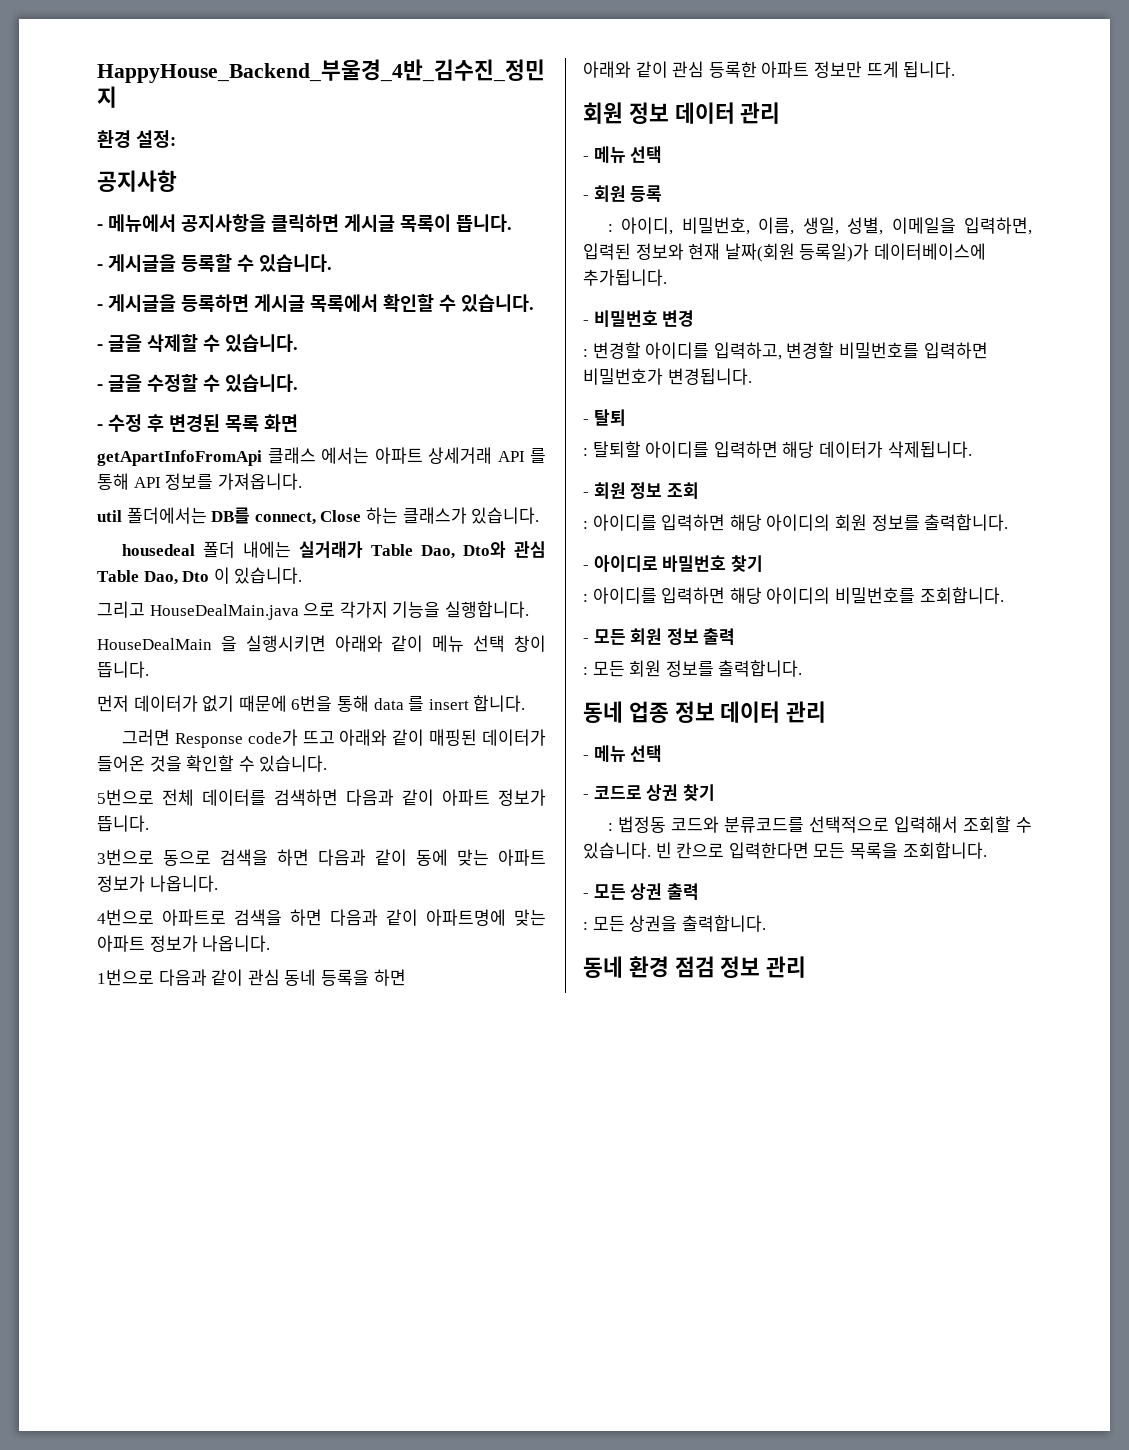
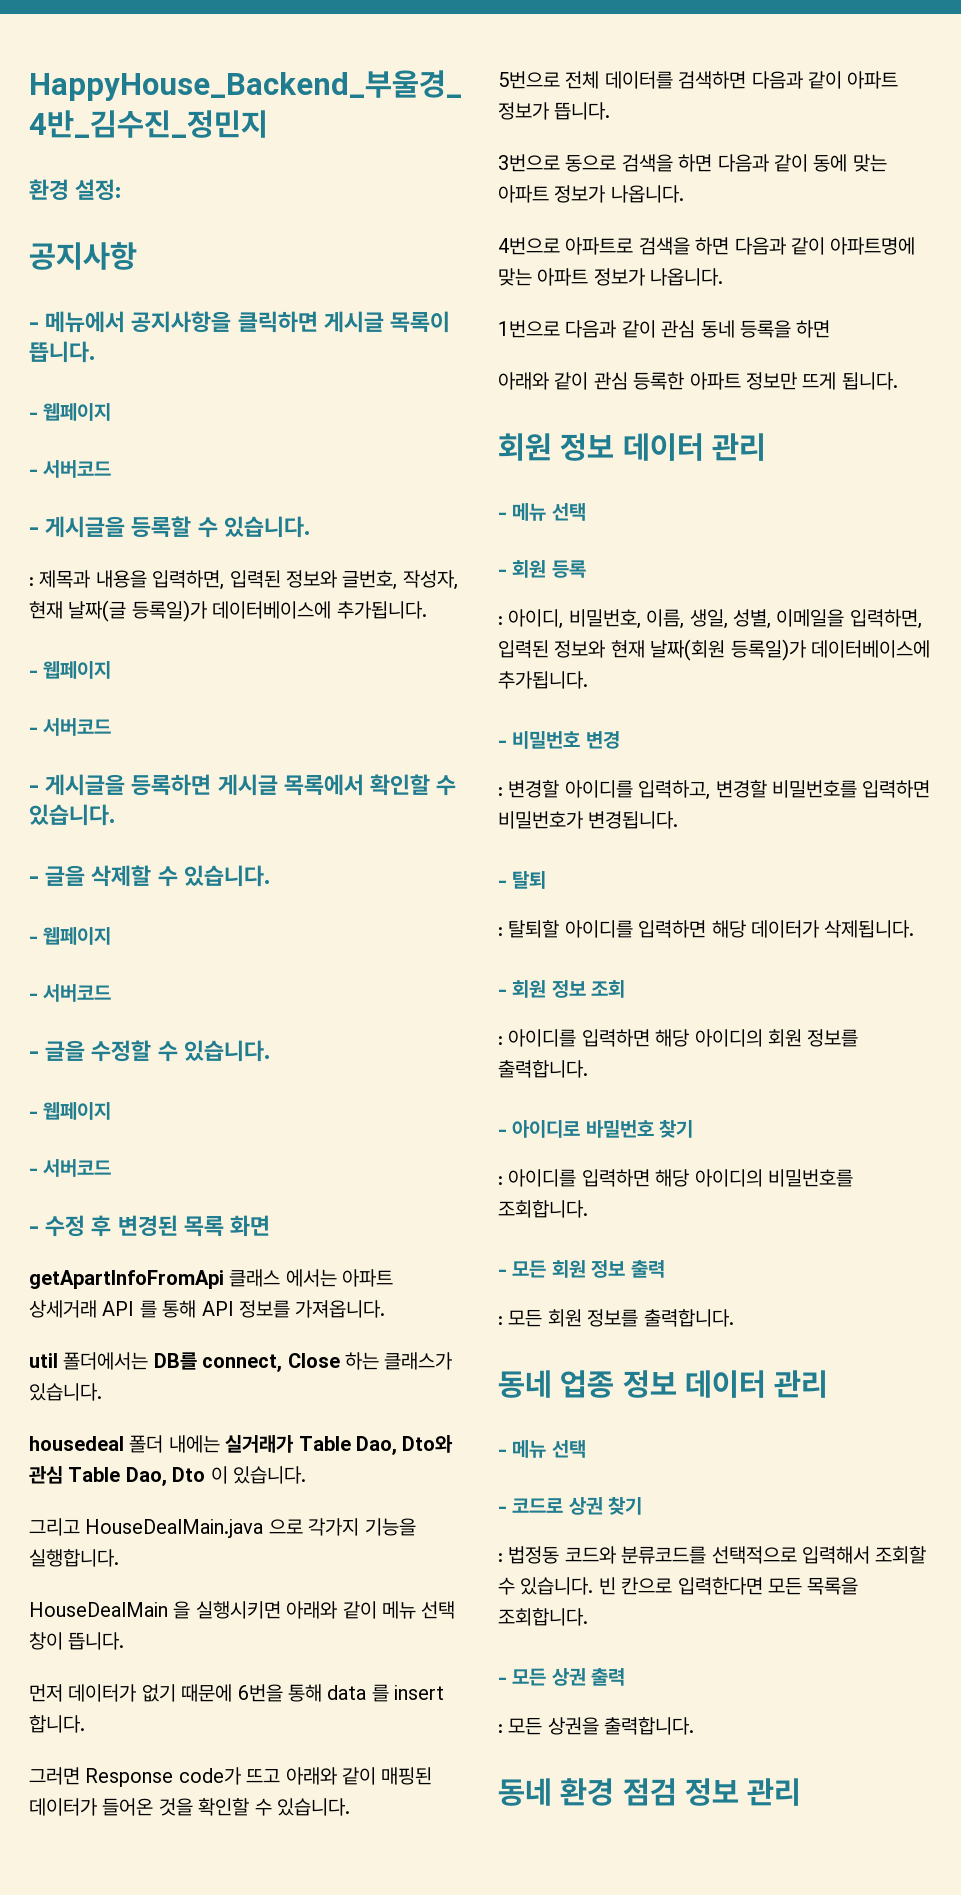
  - 메뉴에서 공지사항을 클릭하면 게시글 목록이 뜹니다.
+ - 웹페이지
+ - 서버코드
+ : 제목과 내용을 입력하면, 입력된 정보와 글번호, 작성자, 현재 날짜(글 등록일)가 데이터베이스에 추가됩니다.
+ - 웹페이지
+ - 서버코드
  - 글을 삭제할 수 있습니다.
+ - 웹페이지
+ - 서버코드
  - 글을 수정할 수 있습니다.
+ - 웹페이지
+ - 서버코드

